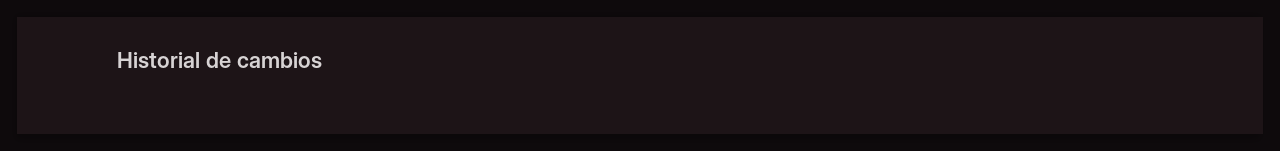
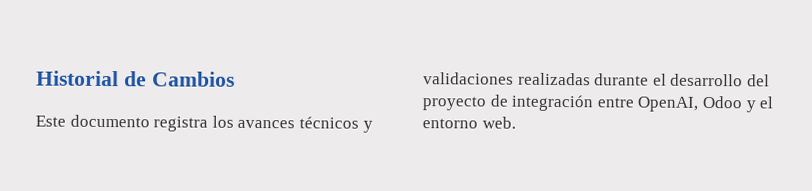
- Historial de cambios
+ Historial de Cambios
+ Este documento registra los avances técnicos y validaciones realizadas durante el desarrollo del proyecto de integración entre OpenAI, Odoo y el entorno web.

